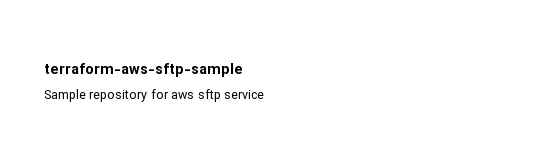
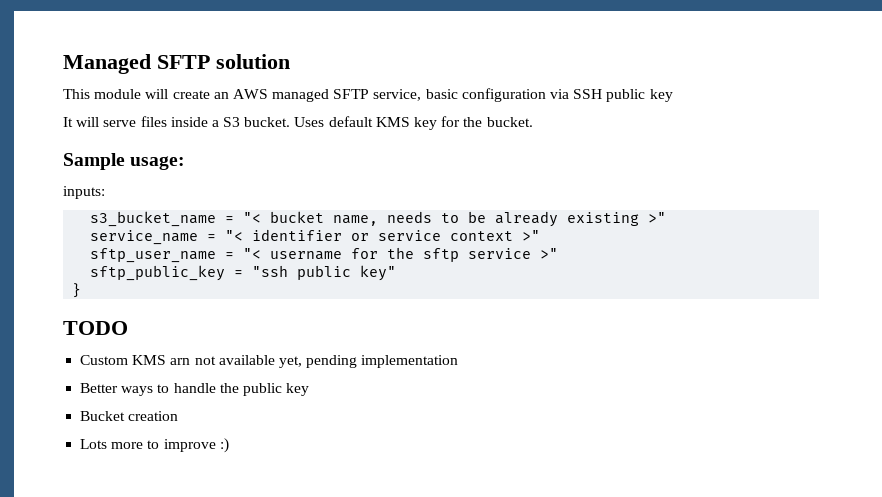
- terraform-aws-sftp-sample
- Sample repository for aws sftp service
+ Managed SFTP solution
+ This module will create an AWS managed SFTP service, basic configuration via SSH public key
+ It will serve files inside a S3 bucket. Uses default KMS key for the bucket.
+ Sample usage:
+ inputs:
+ s3_bucket_name = "< bucket name, needs to be already existing >"
+ service_name = "< identifier or service context >"
+ sftp_user_name = "< username for the sftp service >"
+ sftp_public_key = "ssh public key"
+ }
+ TODO
+ Custom KMS arn not available yet, pending implementation
+ Better ways to handle the public key
+ Bucket creation
+ Lots more to improve :)

